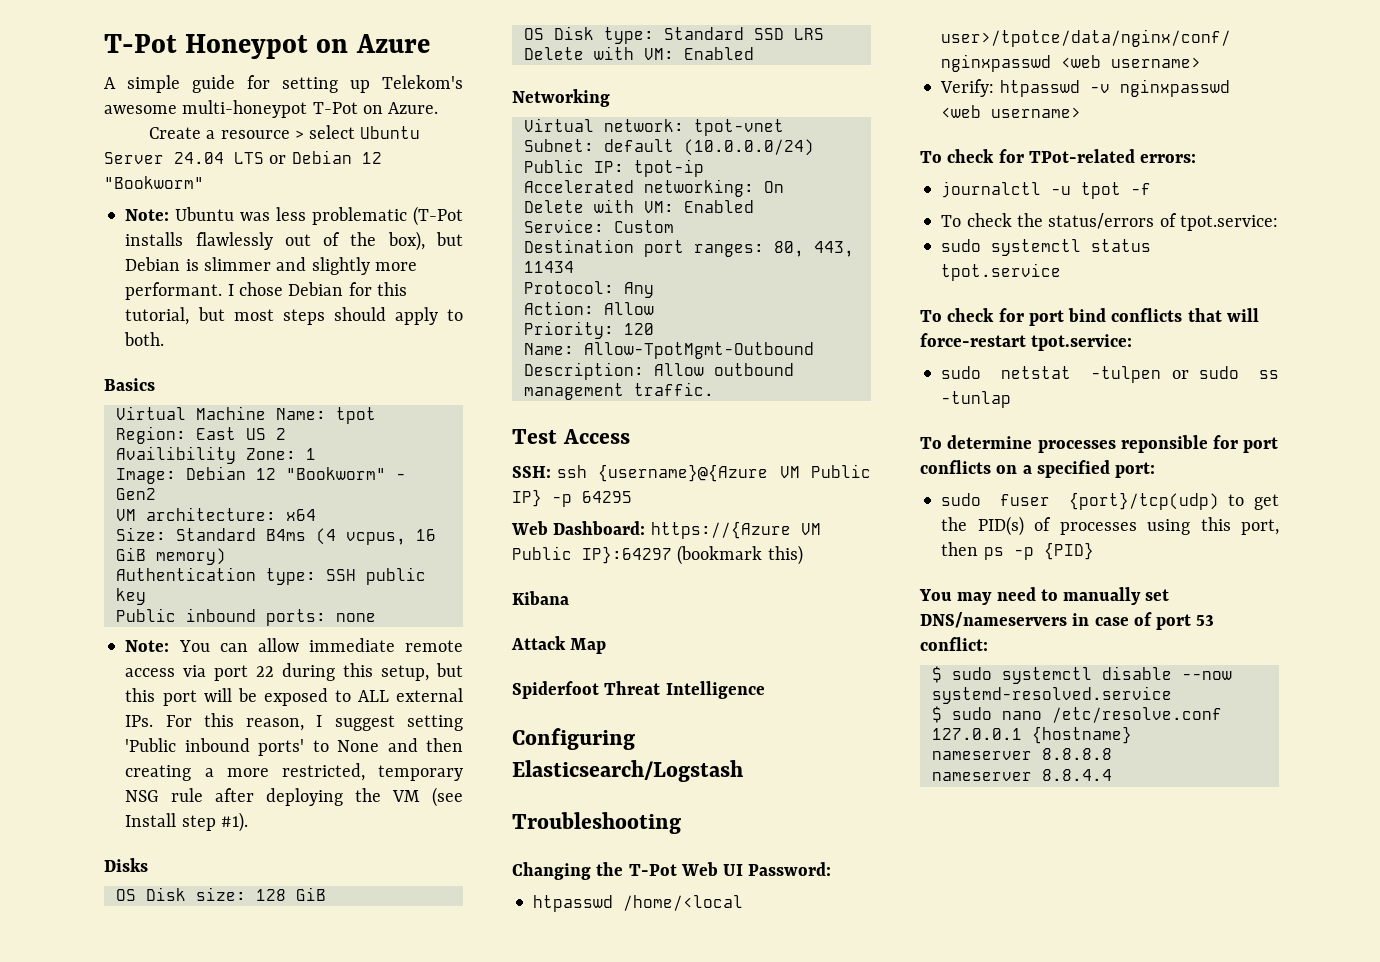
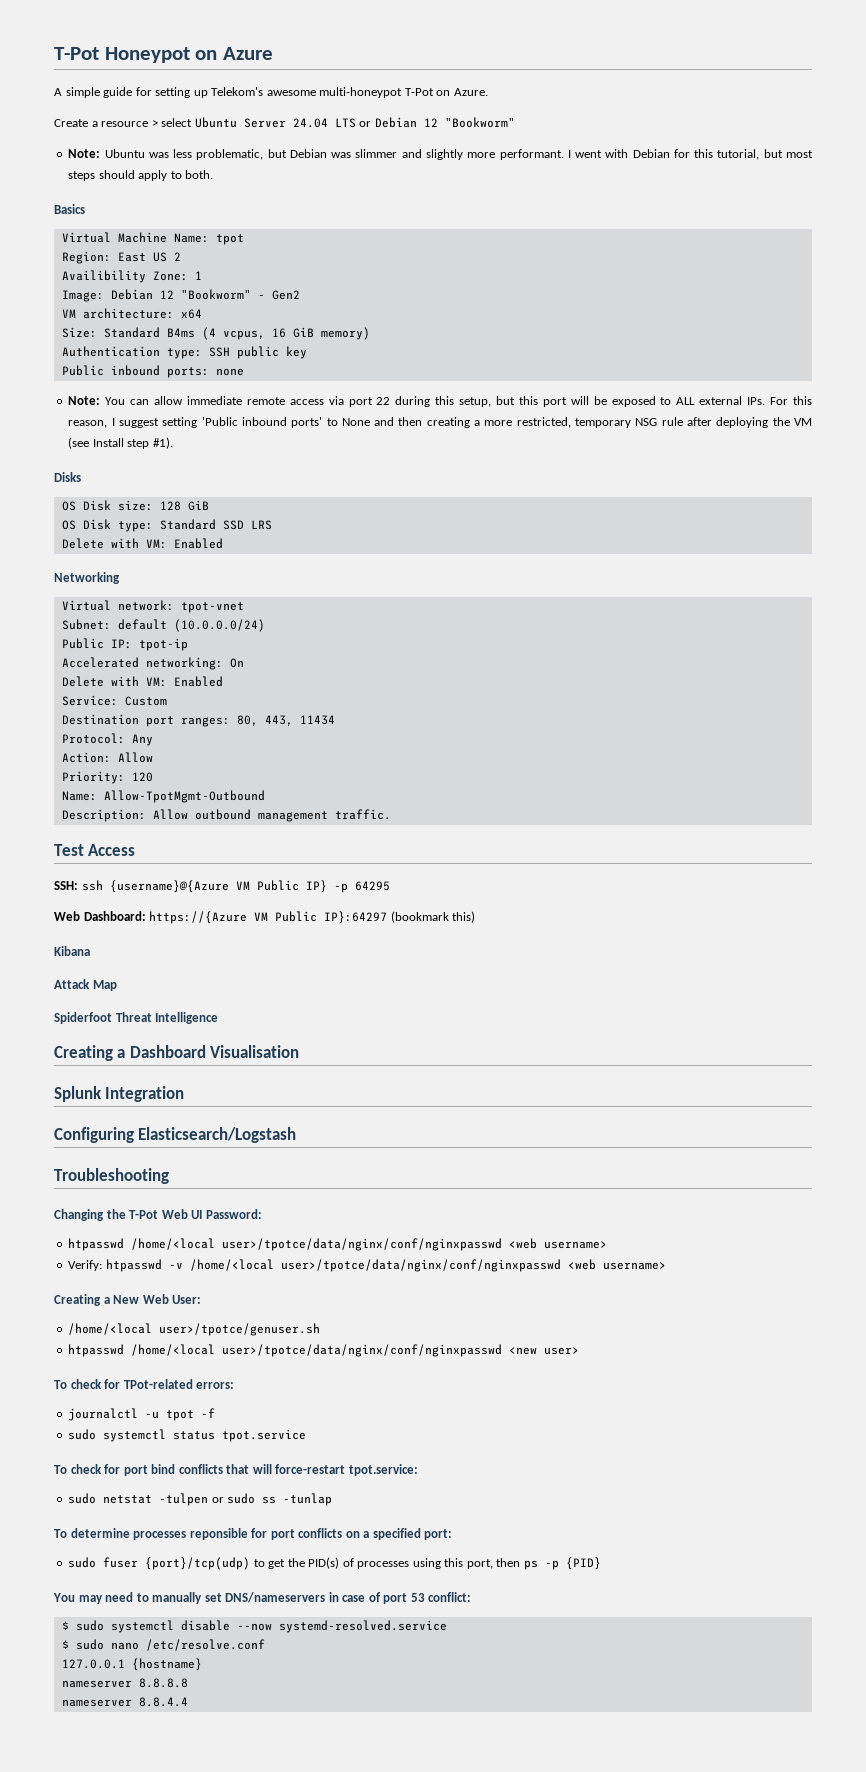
- Note: Ubuntu was less problematic (T-Pot installs flawlessly out of the box), but Debian is slimmer and slightly more performant.
+ Note: Ubuntu was less problematic, but Debian was slimmer and slightly more performant.
- I chose Debian for this tutorial, but most steps should apply to both.
+ I went with Debian for this tutorial, but most steps should apply to both.
+ Creating a Dashboard Visualisation
+ Splunk Integration
- Verify: htpasswd -v nginxpasswd <web username>
+ Verify: htpasswd -v /home/<local user>/tpotce/data/nginx/conf/nginxpasswd <web username>
+ Creating a New Web User:
+ /home/<local user>/tpotce/genuser.sh
+ htpasswd /home/<local user>/tpotce/data/nginx/conf/nginxpasswd <new user>
- To check the status/errors of tpot.service:

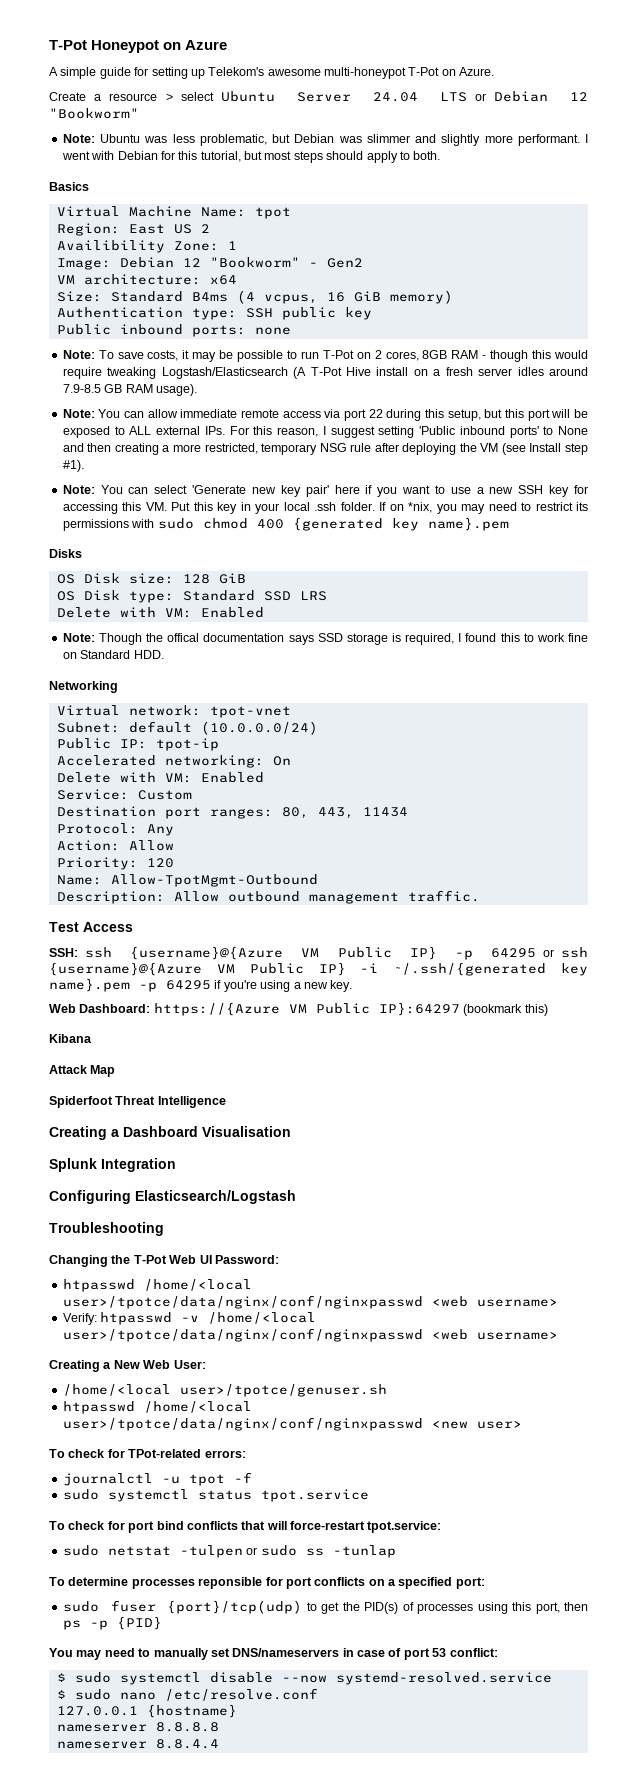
+ Note: To save costs, it may be possible to run T-Pot on 2 cores, 8GB RAM - though this would require tweaking Logstash/Elasticsearch (A T-Pot Hive install on a fresh server idles around 7.9-8.5 GB RAM usage).
+ Note: You can select 'Generate new key pair' here if you want to use a new SSH key for accessing this VM. Put this key in your local .ssh folder. If on *nix, you may need to restrict its permissions with sudo chmod 400 {generated key name}.pem
+ Note: Though the offical documentation says SSD storage is required, I found this to work fine on Standard HDD.
- SSH: ssh {username}@{Azure VM Public IP} -p 64295
+ SSH: ssh {username}@{Azure VM Public IP} -p 64295 or ssh {username}@{Azure VM Public IP} -i ~/.ssh/{generated key name}.pem -p 64295 if you're using a new key.

